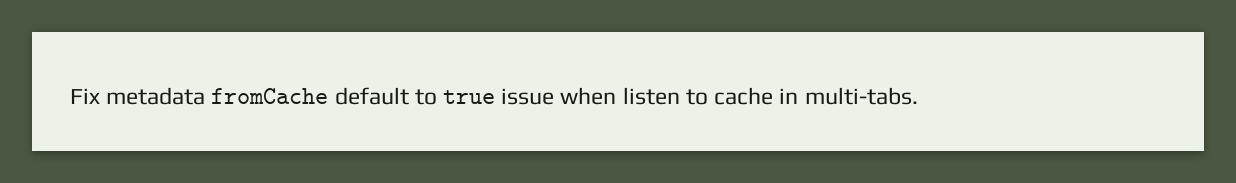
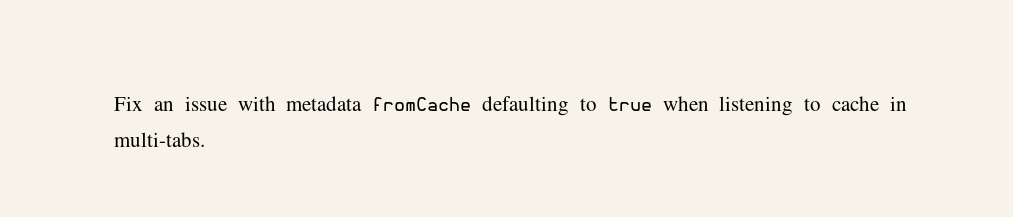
- Fix metadata fromCache default to true issue when listen to cache in multi-tabs.
+ Fix an issue with metadata fromCache defaulting to true when listening to cache in multi-tabs.

